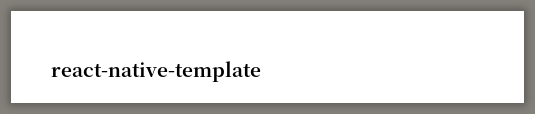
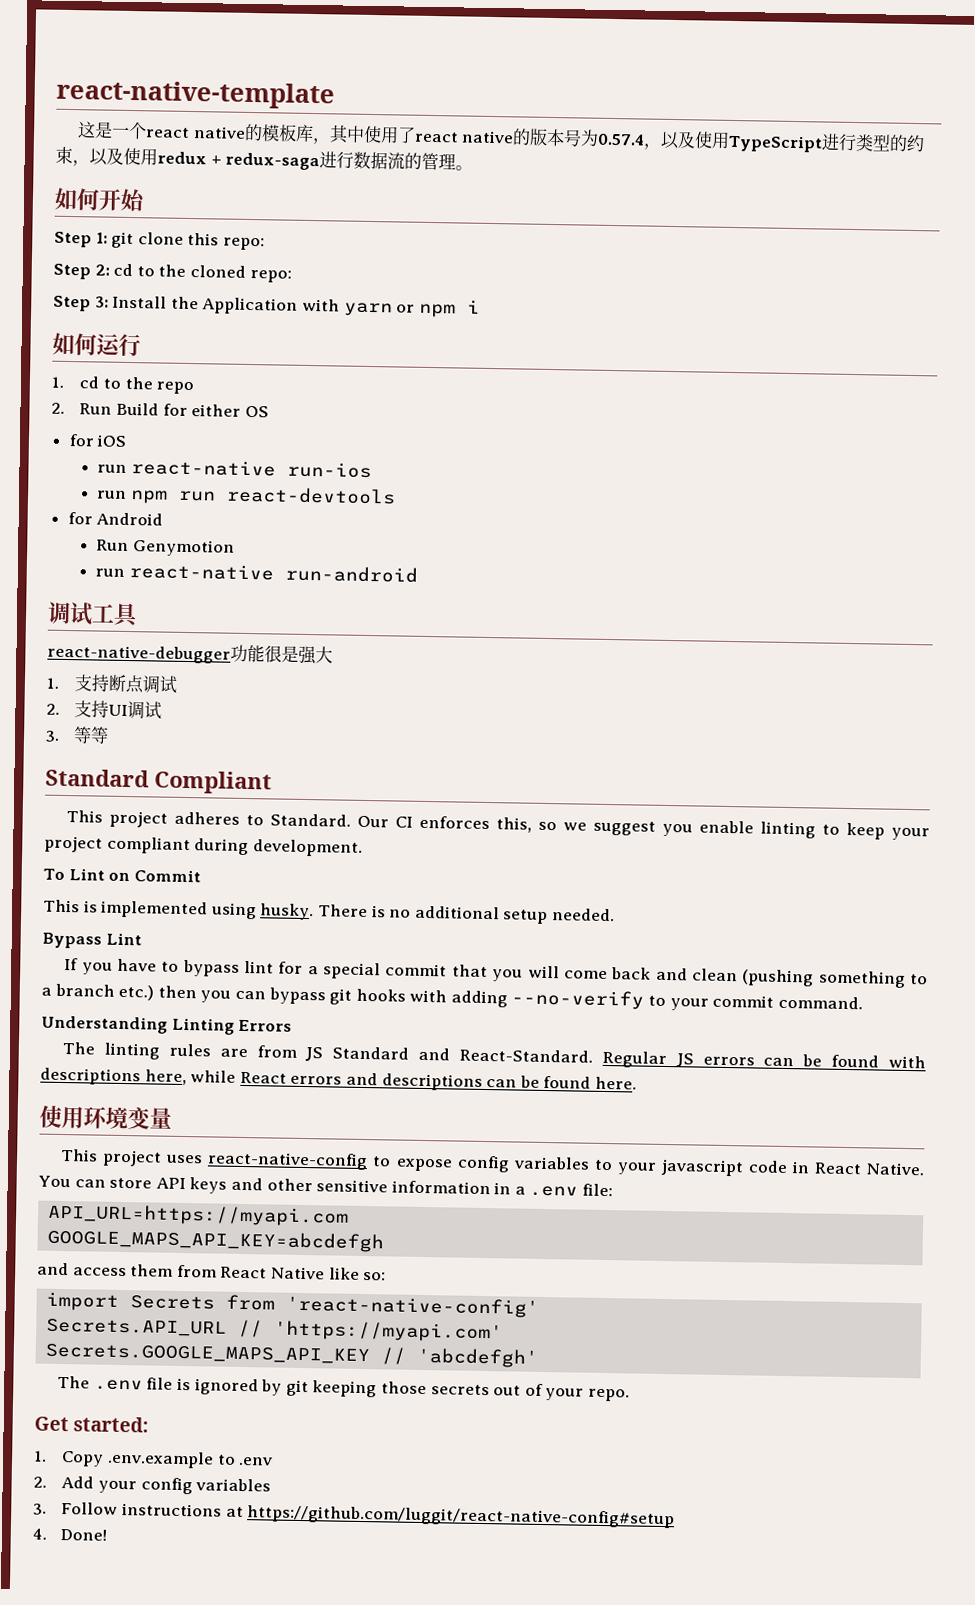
+ 这是一个react native的模板库，其中使用了react native的版本号为0.57.4，以及使用TypeScript进行类型的约束，以及使用redux + redux-saga进行数据流的管理。
+ 如何开始
+ Step 1: git clone this repo:
+ Step 2: cd to the cloned repo:
+ Step 3: Install the Application with yarn or npm i
+ 如何运行
+ 1. cd to the repo
+ 2. Run Build for either OS
+ for iOS
+ run react-native run-ios
+ run npm run react-devtools
+ for Android
+ Run Genymotion
+ run react-native run-android
+ 调试工具
+ react-native-debugger功能很是强大
+ 1.支持断点调试
+ 2.支持UI调试
+ 3.等等
+ Standard Compliant
+ This project adheres to Standard. Our CI enforces this, so we suggest you enable linting to keep your project compliant during development.
+ To Lint on Commit
+ This is implemented using husky. There is no additional setup needed.
+ Bypass Lint
+ If you have to bypass lint for a special commit that you will come back and clean (pushing something to a branch etc.) then you can bypass git hooks with adding --no-verify to your commit command.
+ Understanding Linting Errors
+ The linting rules are from JS Standard and React-Standard. Regular JS errors can be found with descriptions here, while React errors and descriptions can be found here.
+ 使用环境变量
+ This project uses react-native-config to expose config variables to your javascript code in React Native. You can store API keys and other sensitive information in a .env file:
+ API_URL=https://myapi.com
+ GOOGLE_MAPS_API_KEY=abcdefgh
+ and access them from React Native like so:
+ import Secrets from 'react-native-config'
+ Secrets.API_URL // 'https://myapi.com'
+ Secrets.GOOGLE_MAPS_API_KEY // 'abcdefgh'
+ The .env file is ignored by git keeping those secrets out of your repo.
+ Get started:
+ 1. Copy .env.example to .env
+ 2. Add your config variables
+ 3. Follow instructions at https://github.com/luggit/react-native-config#setup
+ 4. Done!

